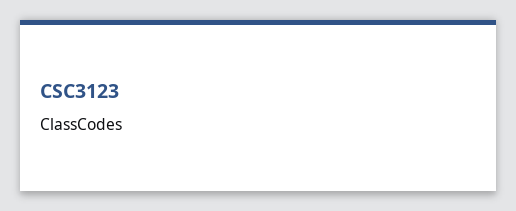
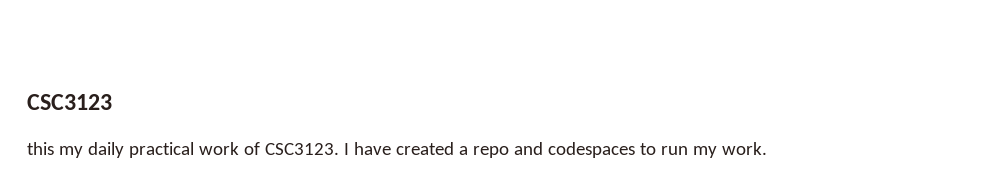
- ClassCodes
+ this my daily practical work of CSC3123. I have created a repo and codespaces to run my work.

